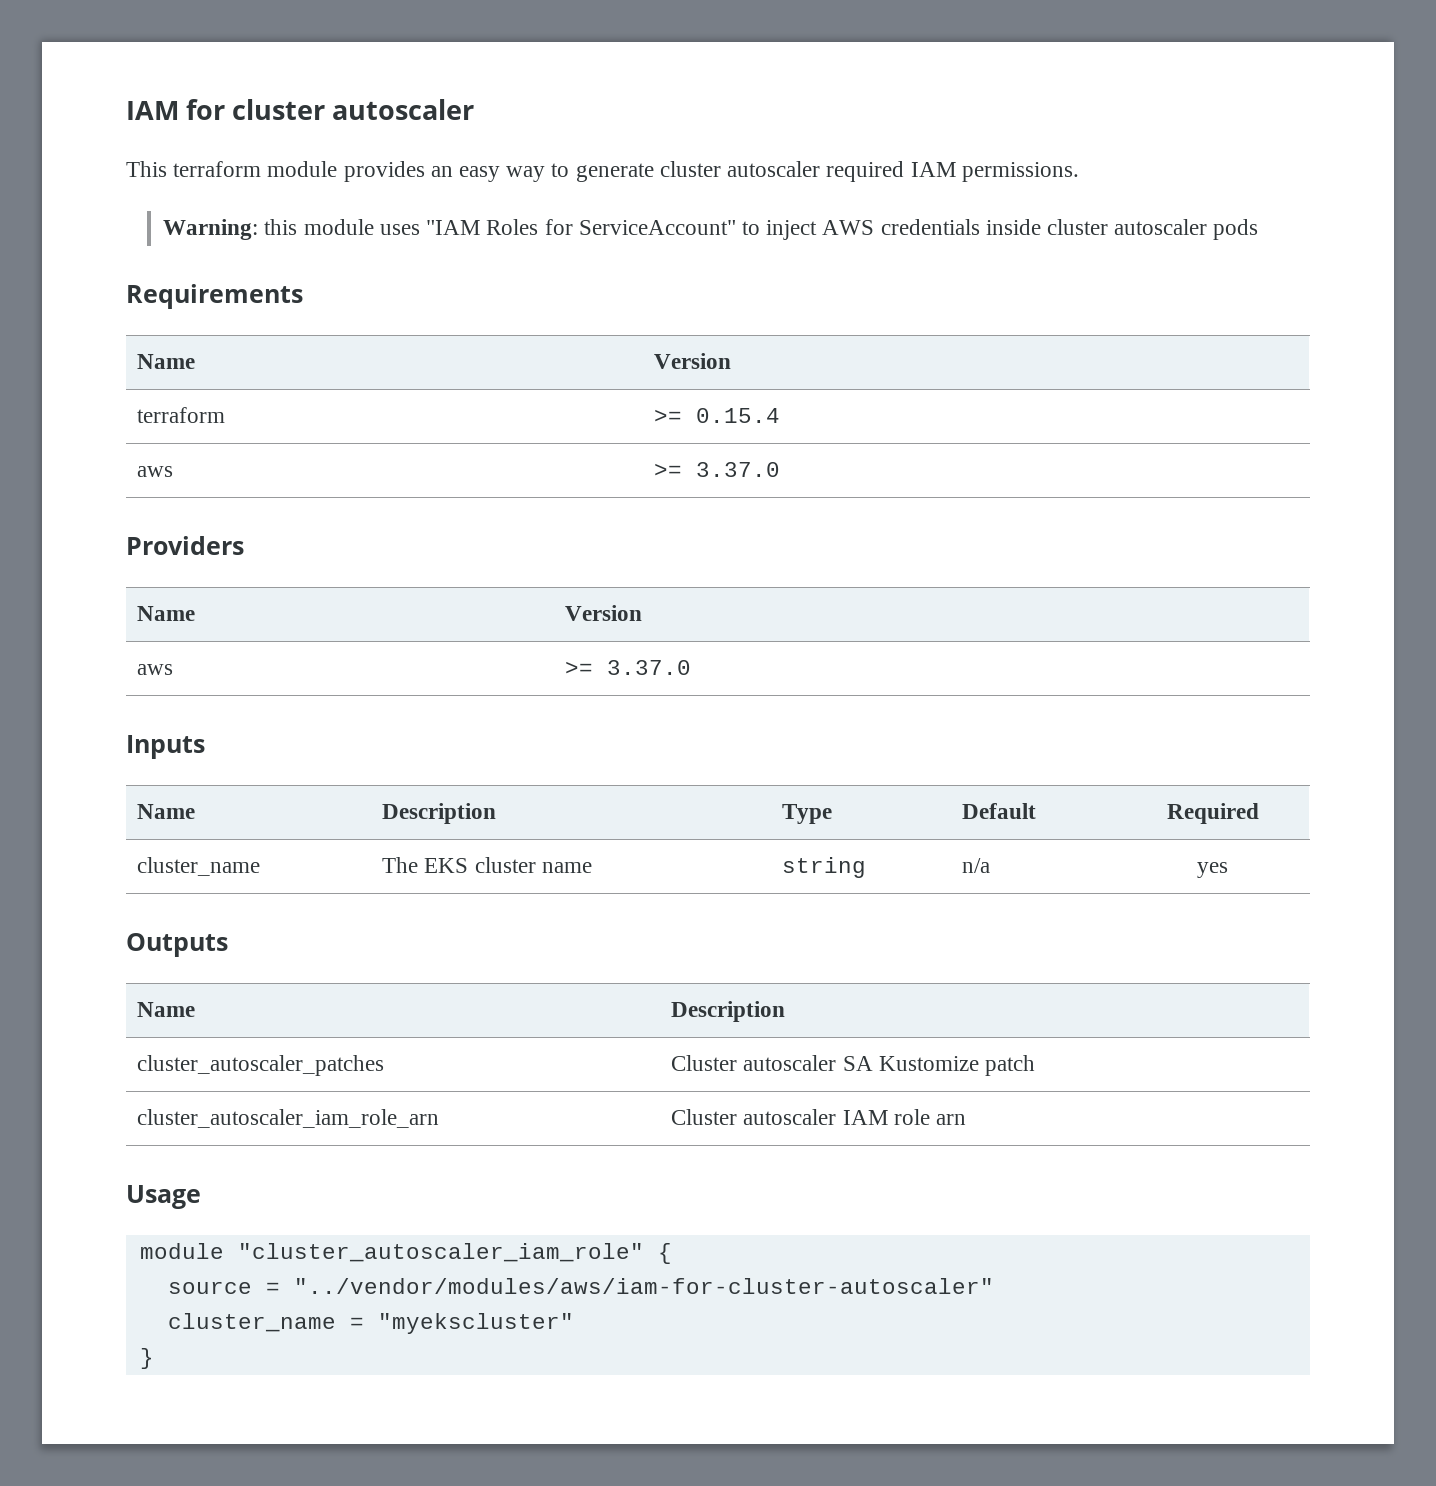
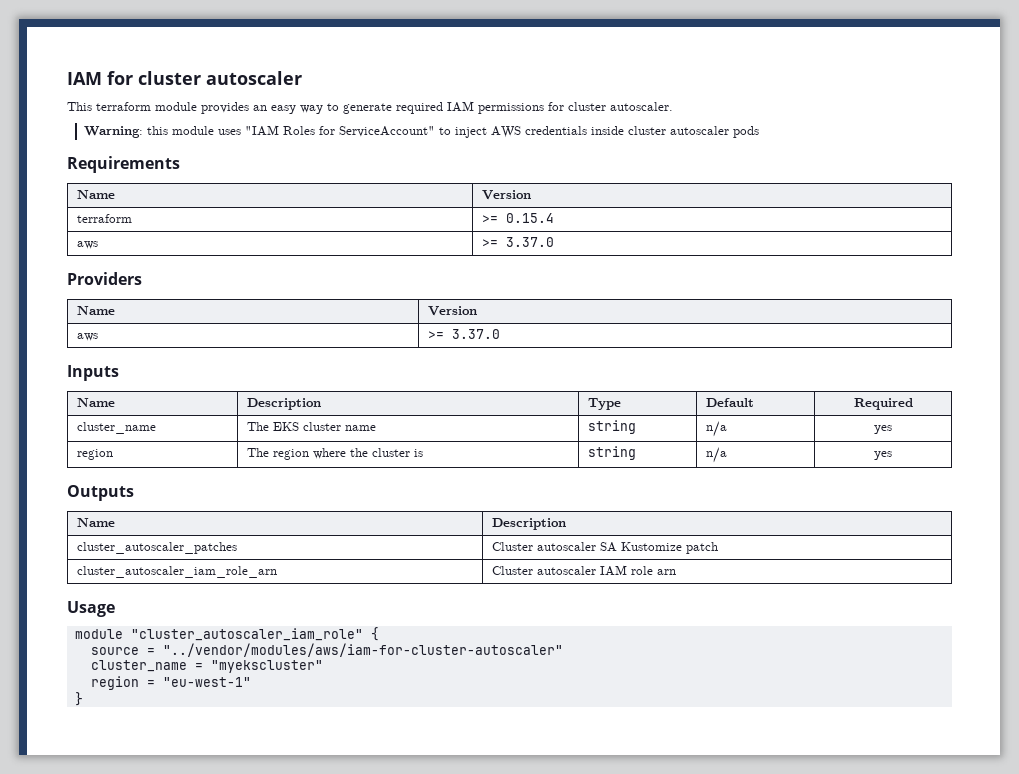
- This terraform module provides an easy way to generate cluster autoscaler required IAM permissions.
+ This terraform module provides an easy way to generate required IAM permissions for cluster autoscaler.
+ region | The region where the cluster is | string | n/a | yes
+ region = "eu-west-1"

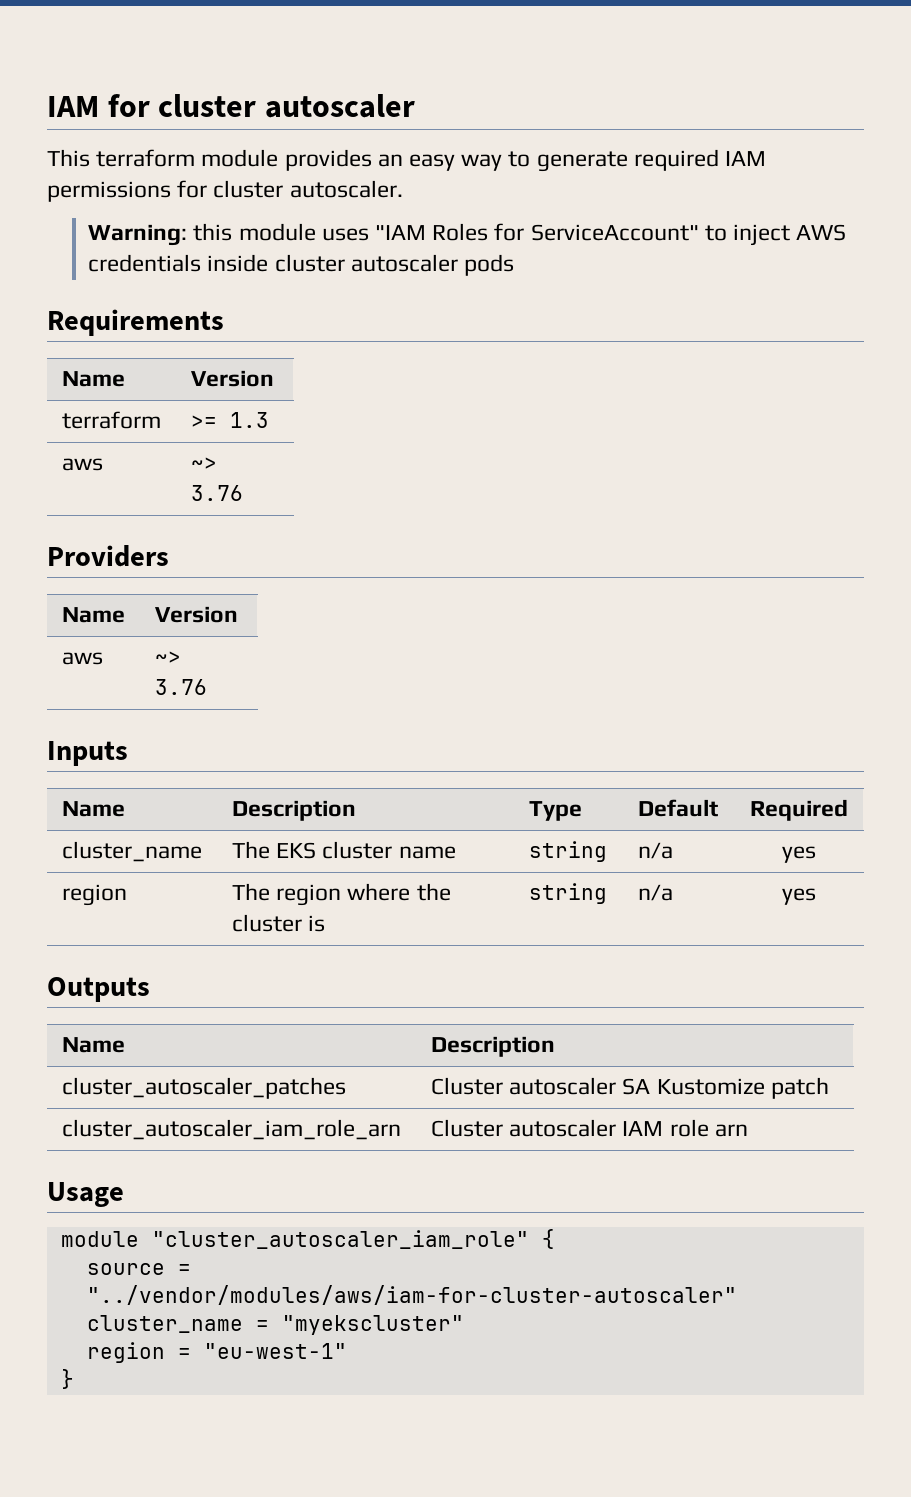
- terraform | >= 0.15.4
- aws | >= 3.37.0
+ terraform | >= 1.3
+ aws | ~> 3.76
  Providers
  Name | Version
- aws | >= 3.37.0
+ aws | ~> 3.76

